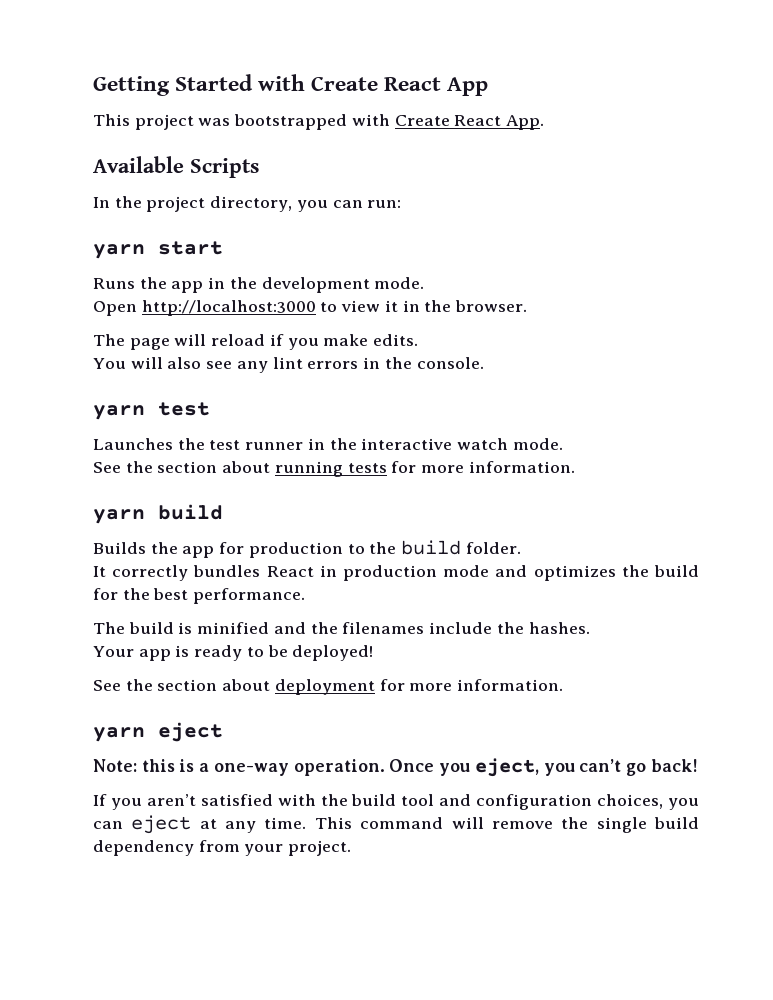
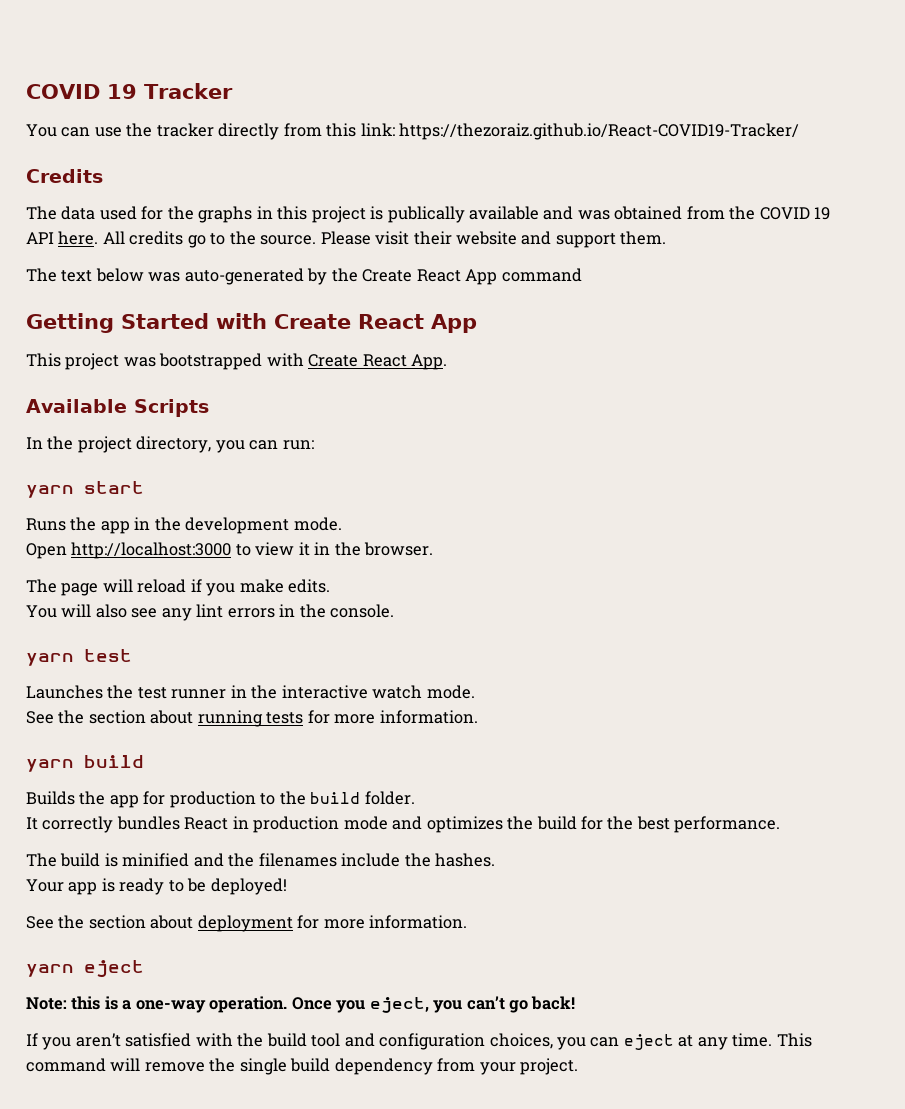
+ COVID 19 Tracker
+ You can use the tracker directly from this link: https://thezoraiz.github.io/React-COVID19-Tracker/
+ Credits
+ The data used for the graphs in this project is publically available and was obtained from the COVID 19 API here. All credits go to the source. Please visit their website and support them.
+ The text below was auto-generated by the Create React App command

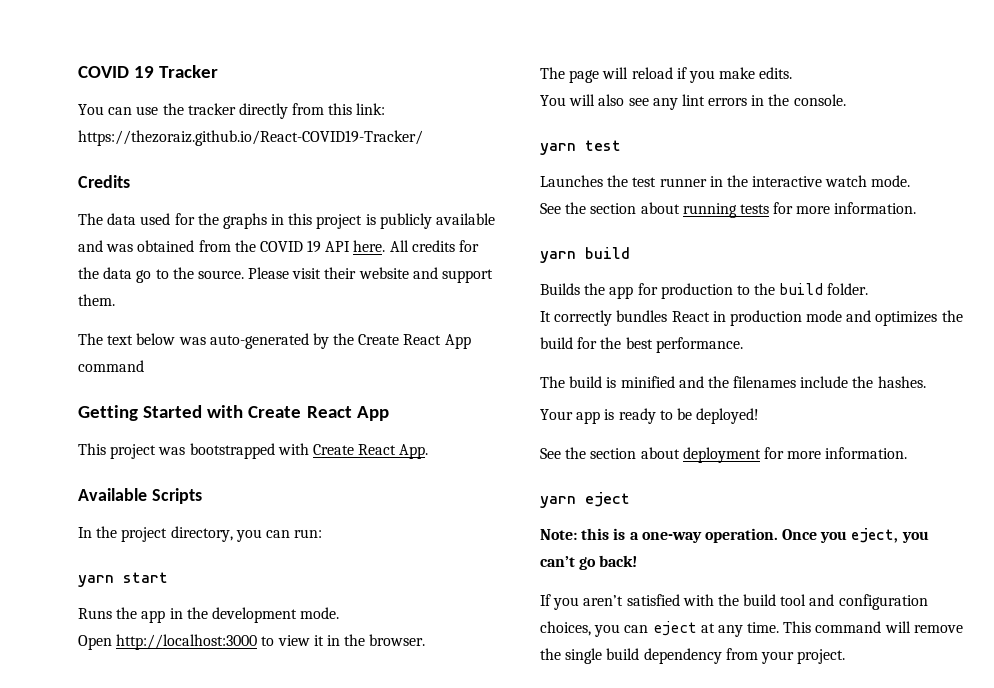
- The data used for the graphs in this project is publically available and was obtained from the COVID 19 API here.
+ The data used for the graphs in this project is publicly available and was obtained from the COVID 19 API here.
- All credits go to the source.
+ All credits for the data go to the source.

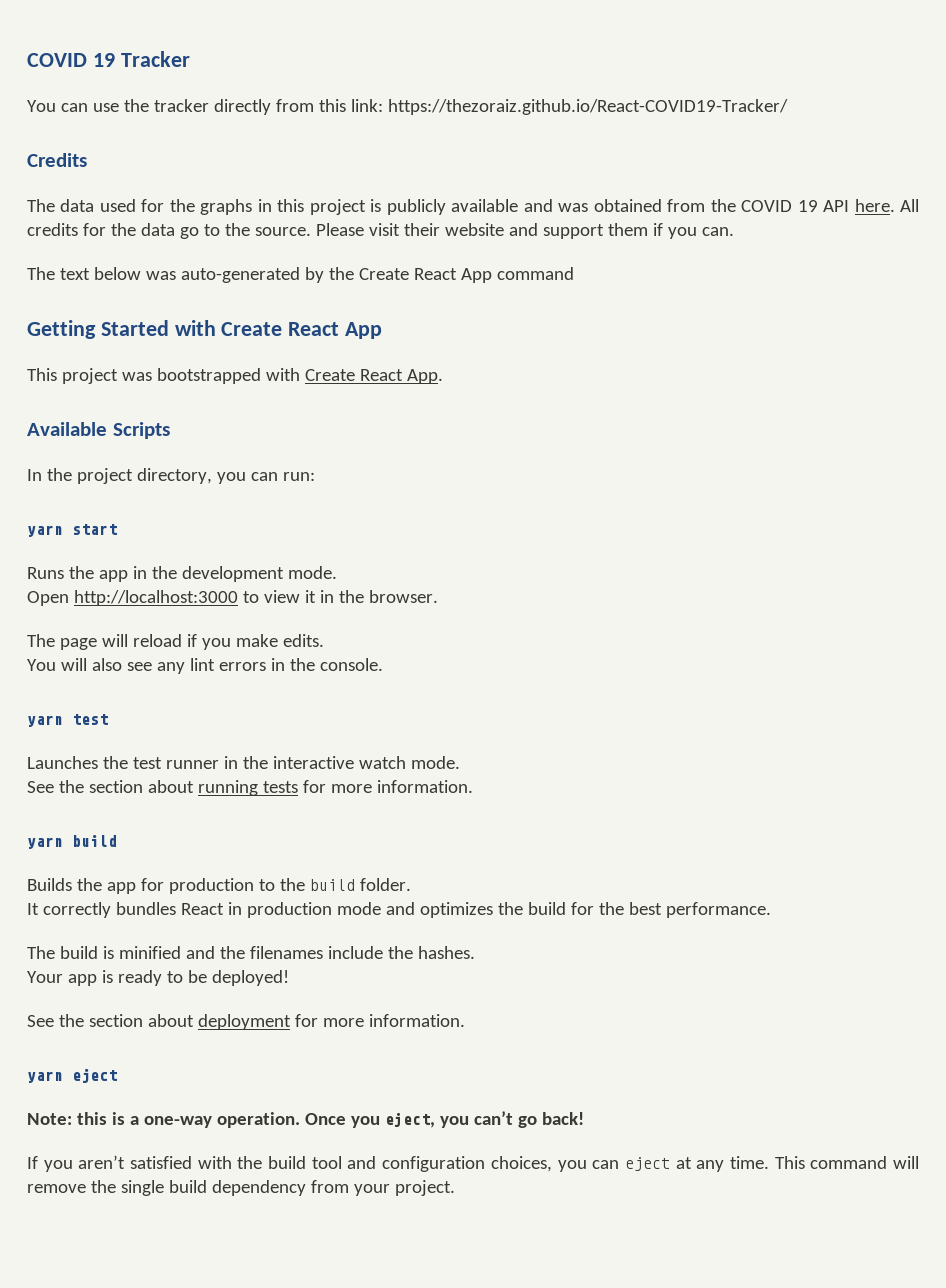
- Please visit their website and support them.
+ Please visit their website and support them if you can.

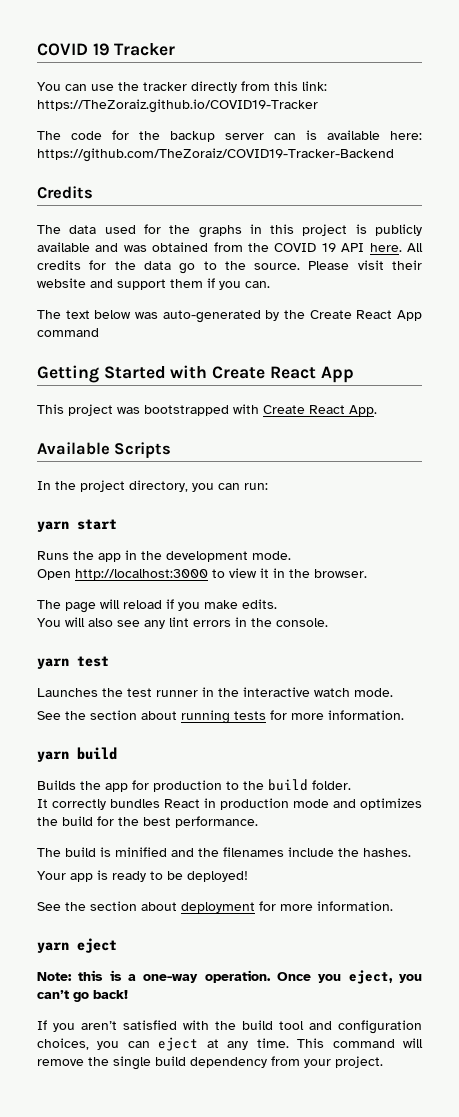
- You can use the tracker directly from this link: https://thezoraiz.github.io/React-COVID19-Tracker/
+ You can use the tracker directly from this link: https://TheZoraiz.github.io/COVID19-Tracker
+ The code for the backup server can is available here: https://github.com/TheZoraiz/COVID19-Tracker-Backend

